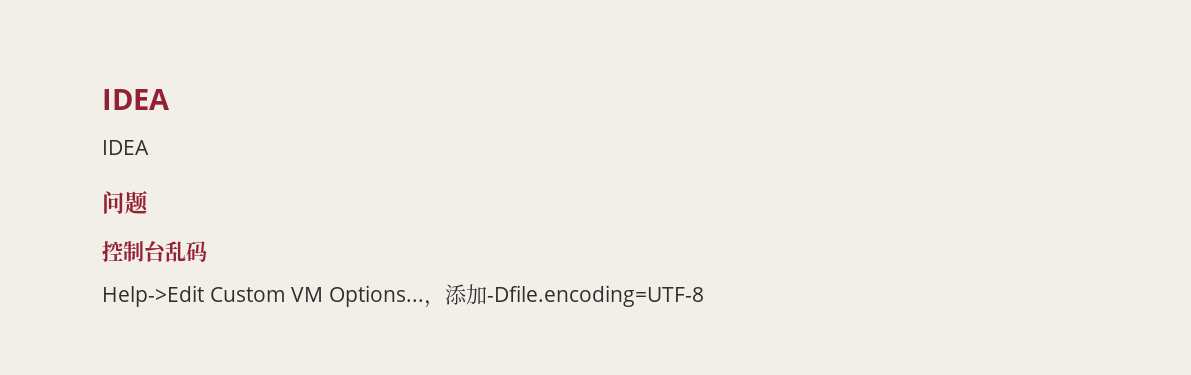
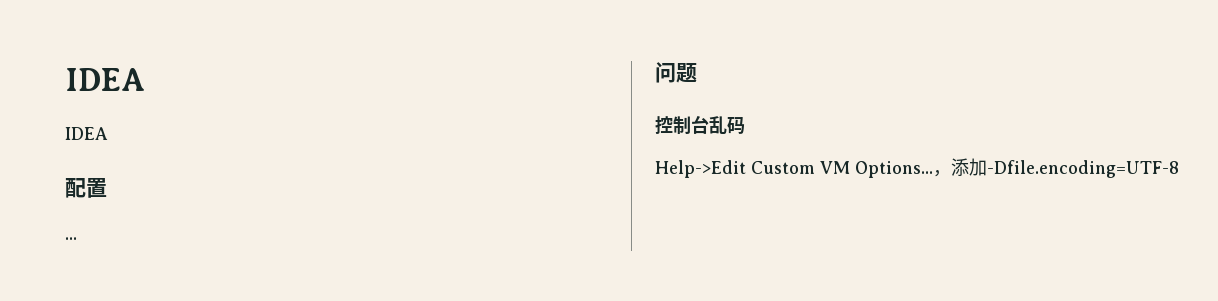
+ 配置
+ ...

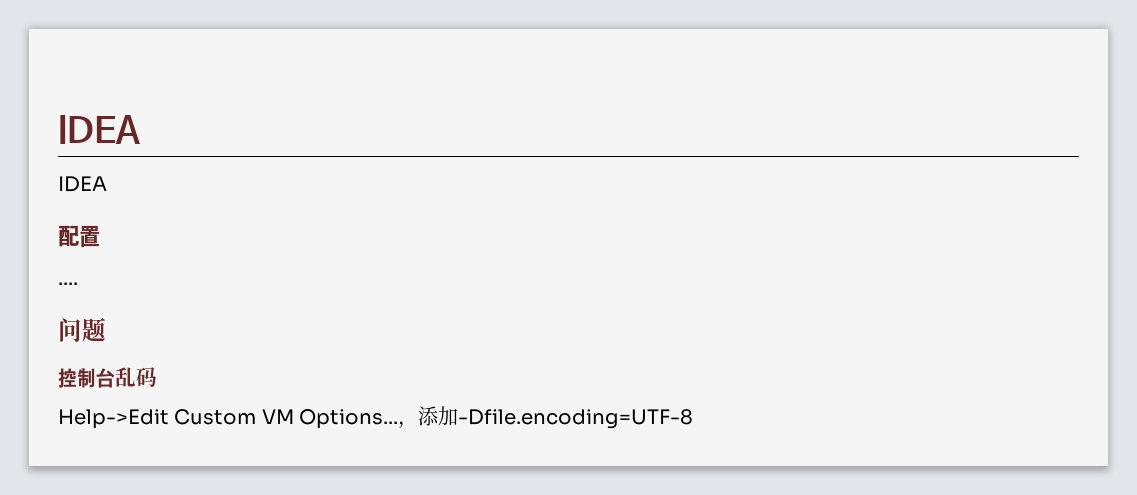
- ...
+ ....

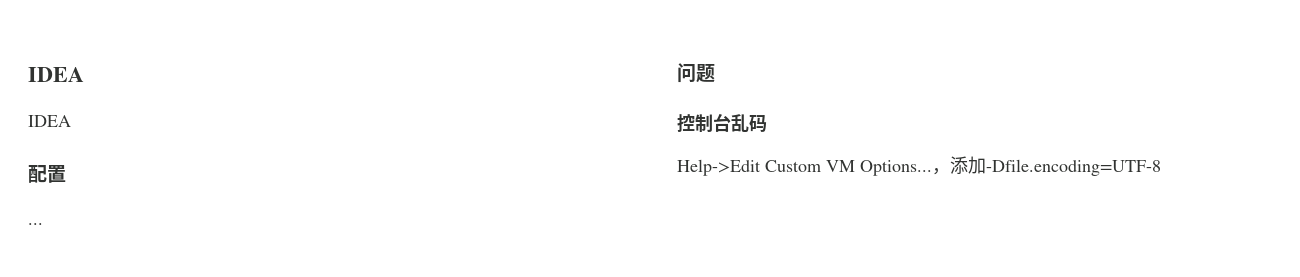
- ....
+ ...

